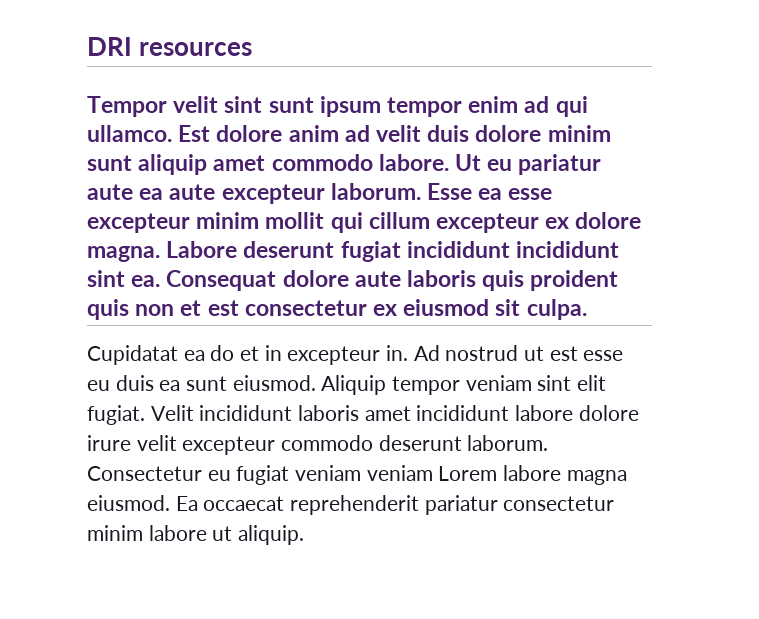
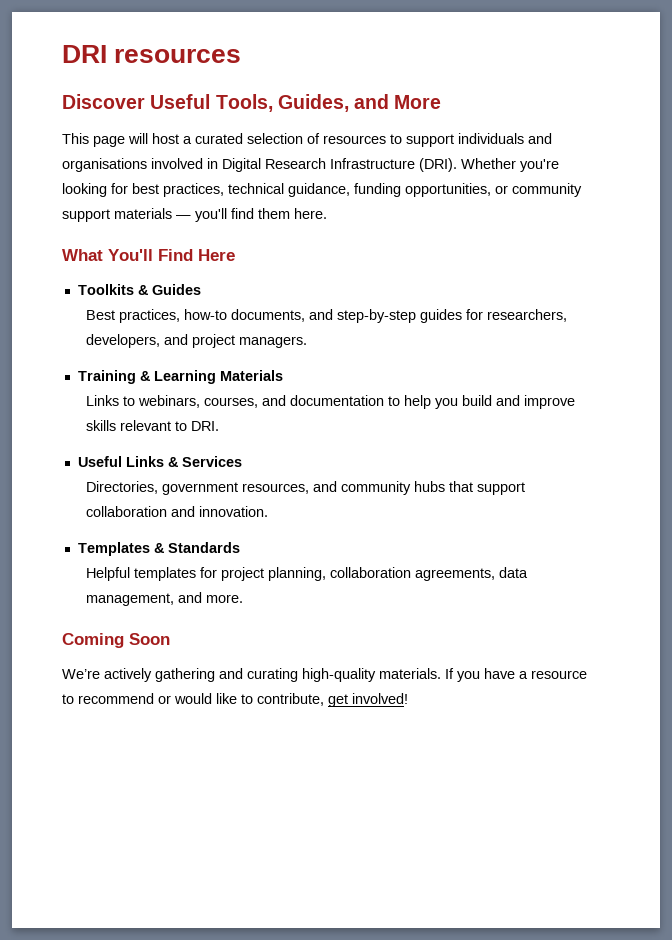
- Tempor velit sint sunt ipsum tempor enim ad qui ullamco. Est dolore anim ad velit duis dolore minim sunt aliquip amet commodo labore. Ut eu pariatur aute ea aute excepteur laborum. Esse ea esse excepteur minim mollit qui cillum excepteur ex dolore magna. Labore deserunt fugiat incididunt incididunt sint ea. Consequat dolore aute laboris quis proident quis non et est consectetur ex eiusmod sit culpa.
- Cupidatat ea do et in excepteur in. Ad nostrud ut est esse eu duis ea sunt eiusmod. Aliquip tempor veniam sint elit fugiat. Velit incididunt laboris amet incididunt labore dolore irure velit excepteur commodo deserunt laborum. Consectetur eu fugiat veniam veniam Lorem labore magna eiusmod. Ea occaecat reprehenderit pariatur consectetur minim labore ut aliquip.
+ Discover Useful Tools, Guides, and More
+ This page will host a curated selection of resources to support individuals and organisations involved in Digital Research Infrastructure (DRI). Whether you're looking for best practices, technical guidance, funding opportunities, or community support materials — you'll find them here.
+ What You'll Find Here
+ Toolkits & Guides
+ Best practices, how-to documents, and step-by-step guides for researchers, developers, and project managers.
+ Training & Learning Materials
+ Links to webinars, courses, and documentation to help you build and improve skills relevant to DRI.
+ Useful Links & Services
+ Directories, government resources, and community hubs that support collaboration and innovation.
+ Templates & Standards
+ Helpful templates for project planning, collaboration agreements, data management, and more.
+ Coming Soon
+ We’re actively gathering and curating high-quality materials. If you have a resource to recommend or would like to contribute, get involved!

